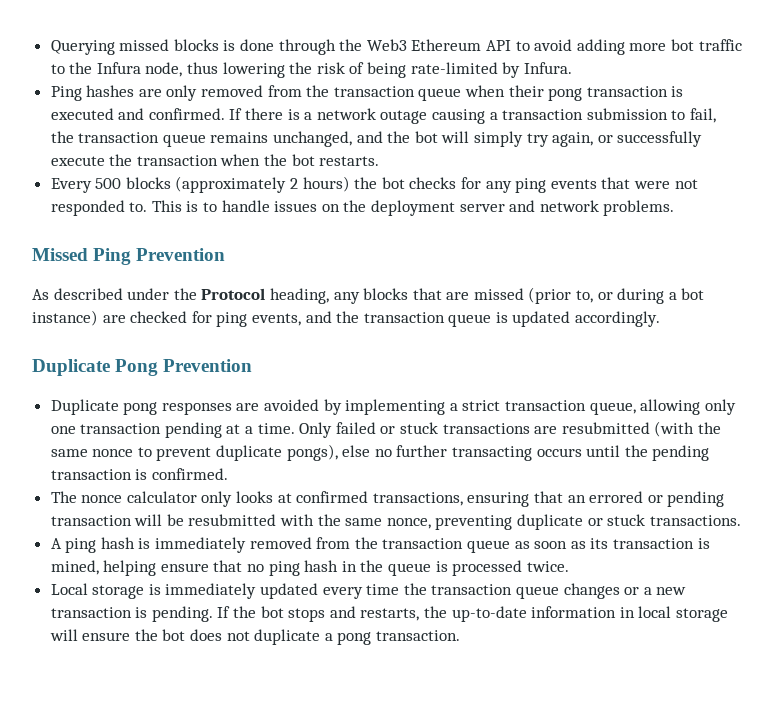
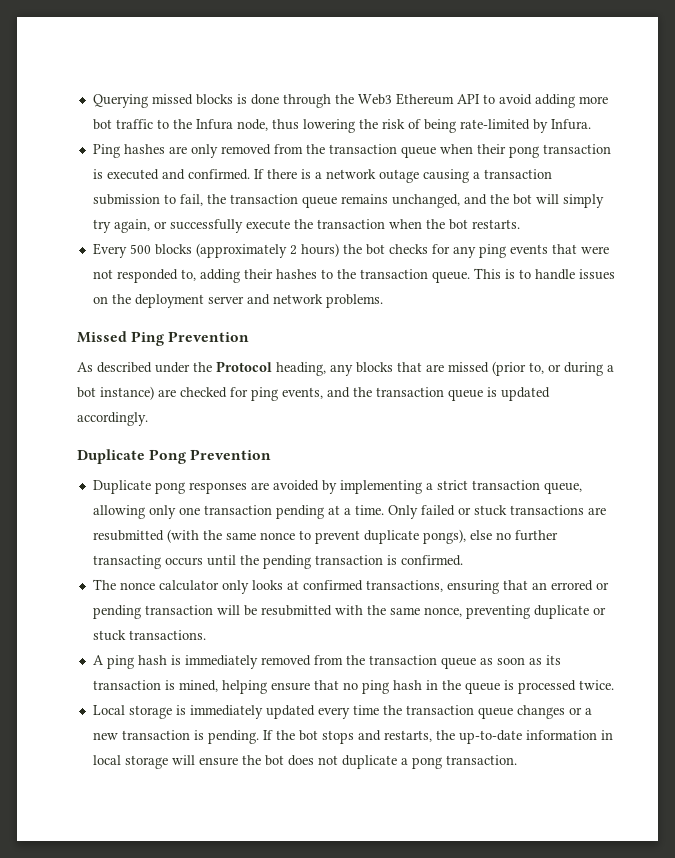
- Every 500 blocks (approximately 2 hours) the bot checks for any ping events that were not responded to.
+ Every 500 blocks (approximately 2 hours) the bot checks for any ping events that were not responded to, adding their hashes to the transaction queue.

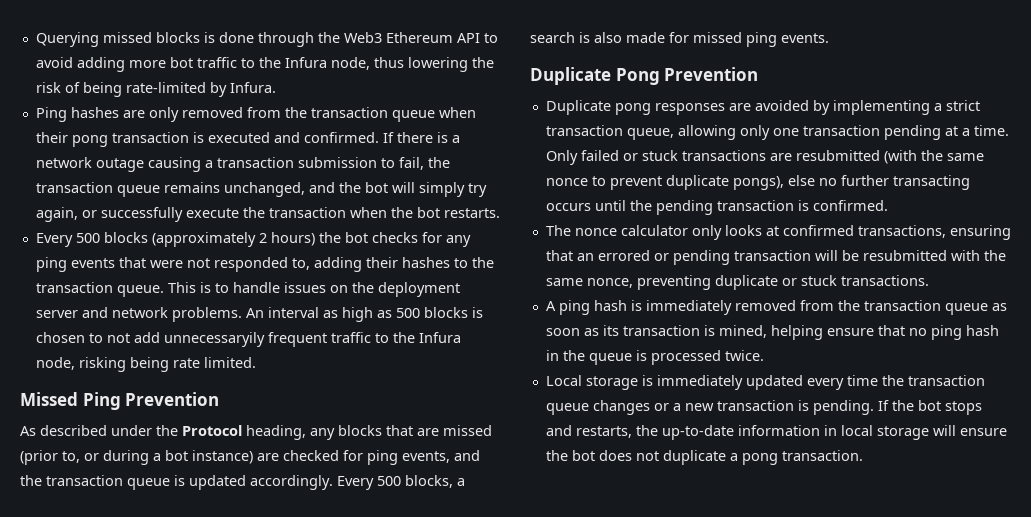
+ An interval as high as 500 blocks is chosen to not add unnecessaryily frequent traffic to the Infura node, risking being rate limited.
+ Every 500 blocks, a search is also made for missed ping events.

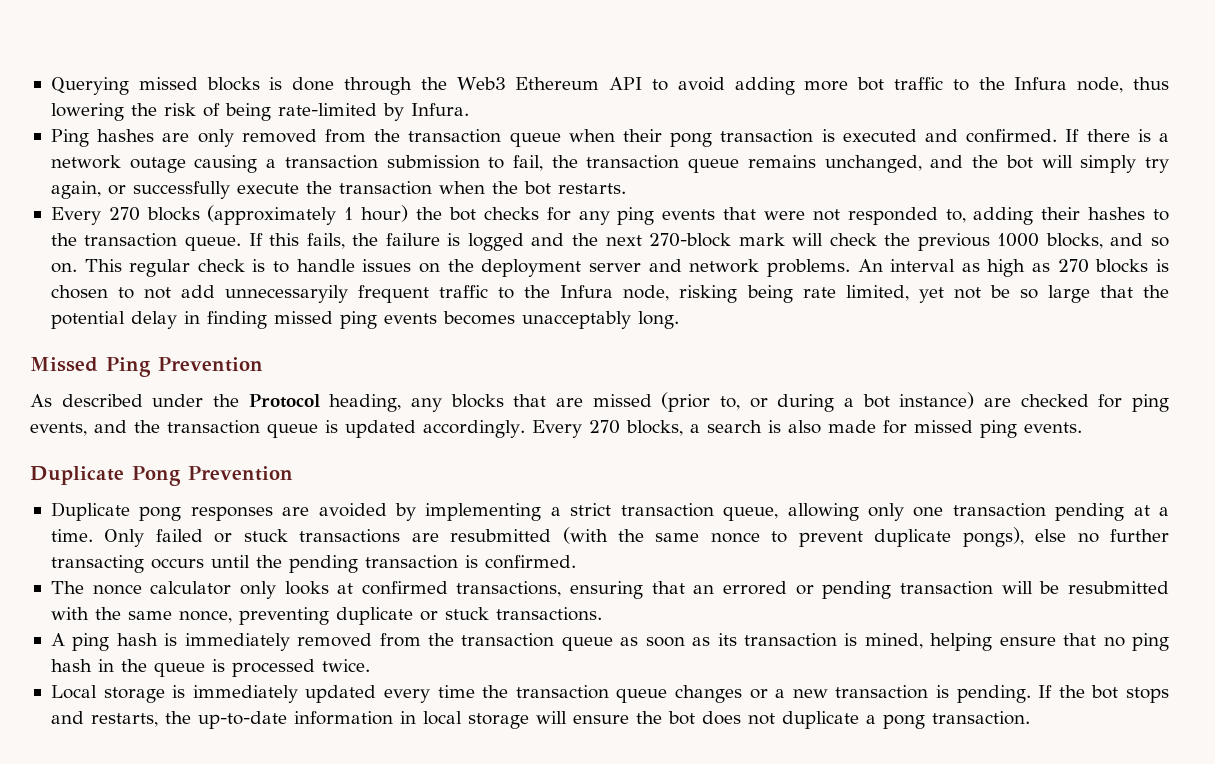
- Every 500 blocks (approximately 2 hours) the bot checks for any ping events that were not responded to, adding their hashes to the transaction queue.
+ Every 270 blocks (approximately 1 hour) the bot checks for any ping events that were not responded to, adding their hashes to the transaction queue.
- This is to handle issues on the deployment server and network problems.
+ If this fails, the failure is logged and the next 270-block mark will check the previous 1000 blocks, and so on. This regular check is to handle issues on the deployment server and network problems.
- An interval as high as 500 blocks is chosen to not add unnecessaryily frequent traffic to the Infura node, risking being rate limited.
+ An interval as high as 270 blocks is chosen to not add unnecessaryily frequent traffic to the Infura node, risking being rate limited, yet not be so large that the potential delay in finding missed ping events becomes unacceptably long.
- Every 500 blocks, a search is also made for missed ping events.
+ Every 270 blocks, a search is also made for missed ping events.

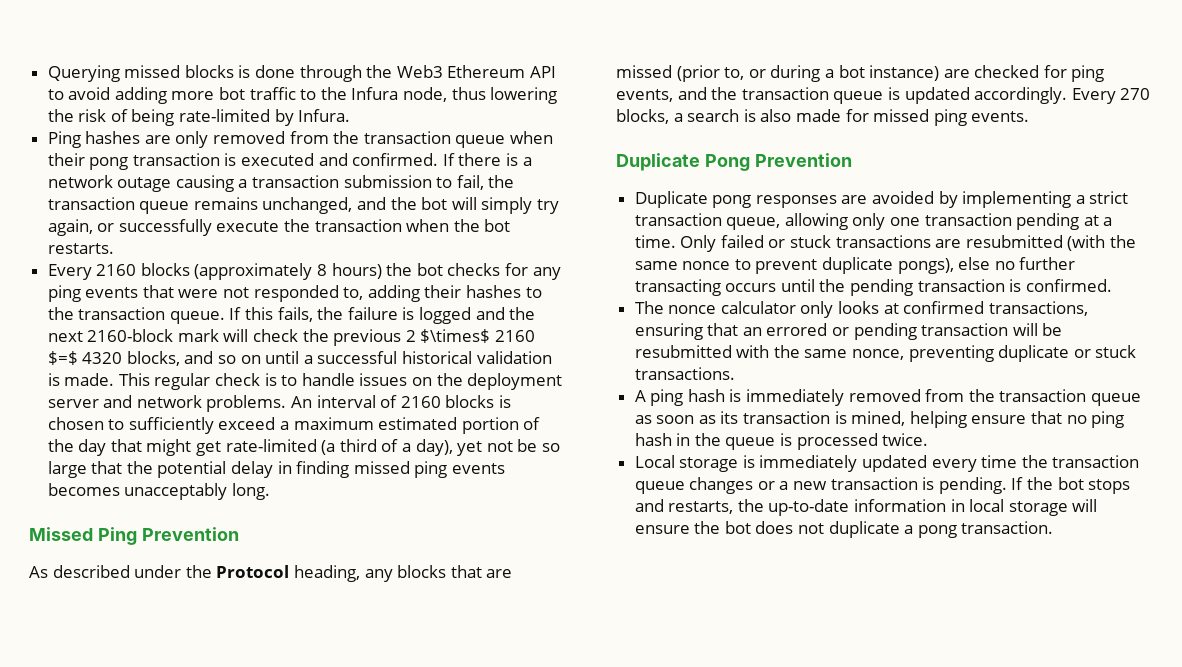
- Every 270 blocks (approximately 1 hour) the bot checks for any ping events that were not responded to, adding their hashes to the transaction queue.
+ Every 2160 blocks (approximately 8 hours) the bot checks for any ping events that were not responded to, adding their hashes to the transaction queue.
- If this fails, the failure is logged and the next 270-block mark will check the previous 1000 blocks, and so on.
+ If this fails, the failure is logged and the next 2160-block mark will check the previous 2 $\times$ 2160 $=$ 4320 blocks, and so on until a successful historical validation is made.
- An interval as high as 270 blocks is chosen to not add unnecessaryily frequent traffic to the Infura node, risking being rate limited, yet not be so large that the potential delay in finding missed ping events becomes unacceptably long.
+ An interval of 2160 blocks is chosen to sufficiently exceed a maximum estimated portion of the day that might get rate-limited (a third of a day), yet not be so large that the potential delay in finding missed ping events becomes unacceptably long.

